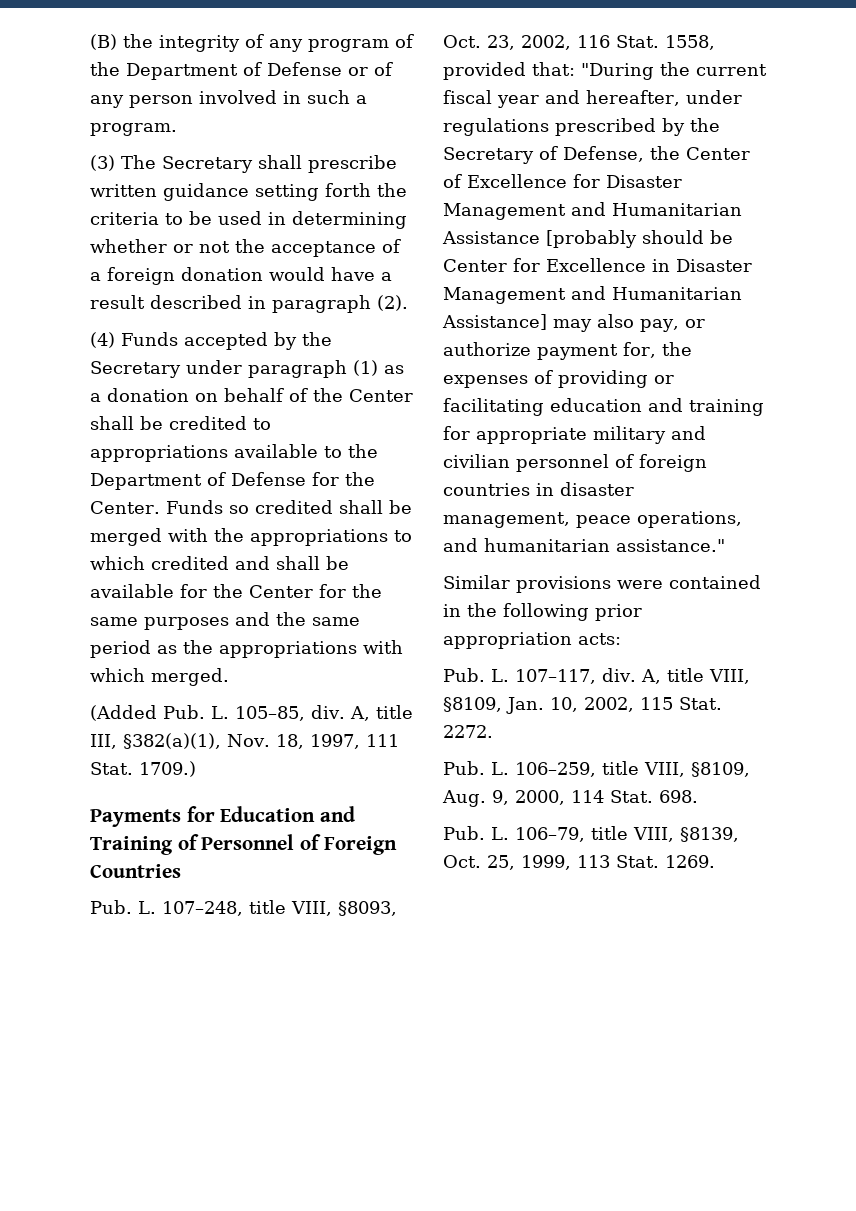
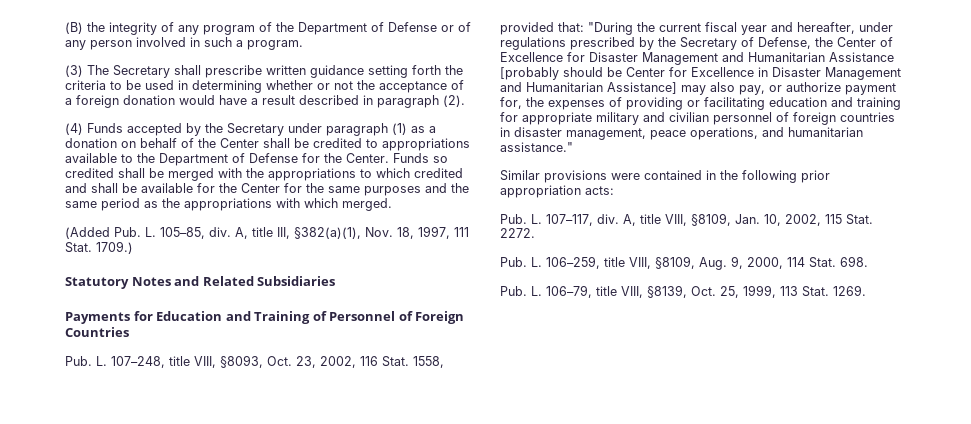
+ Statutory Notes and Related Subsidiaries

